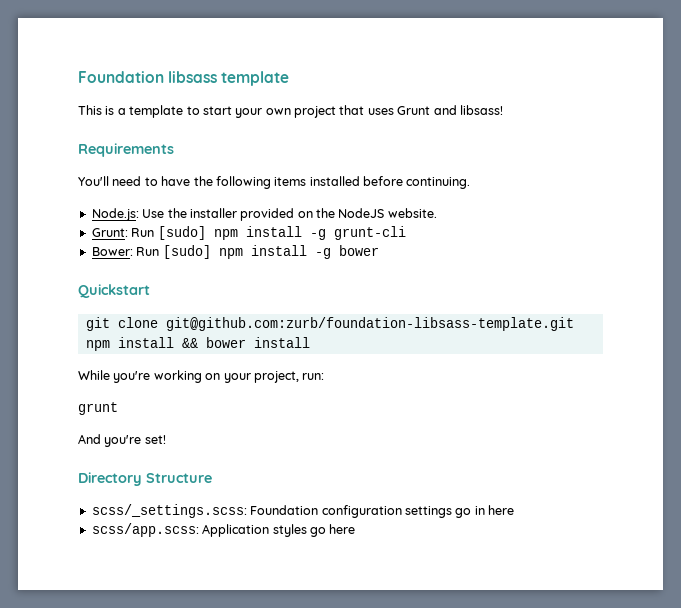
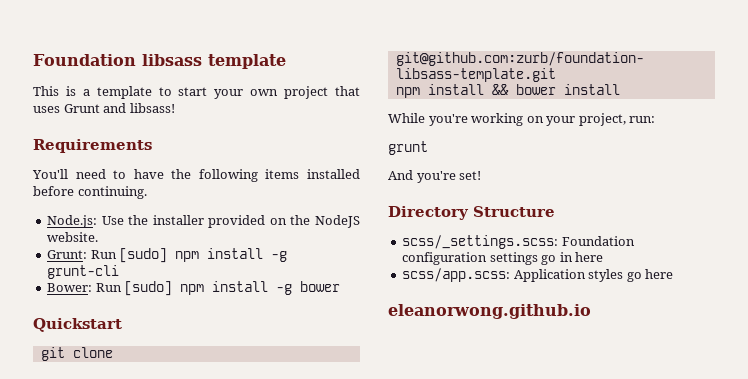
+ eleanorwong.github.io

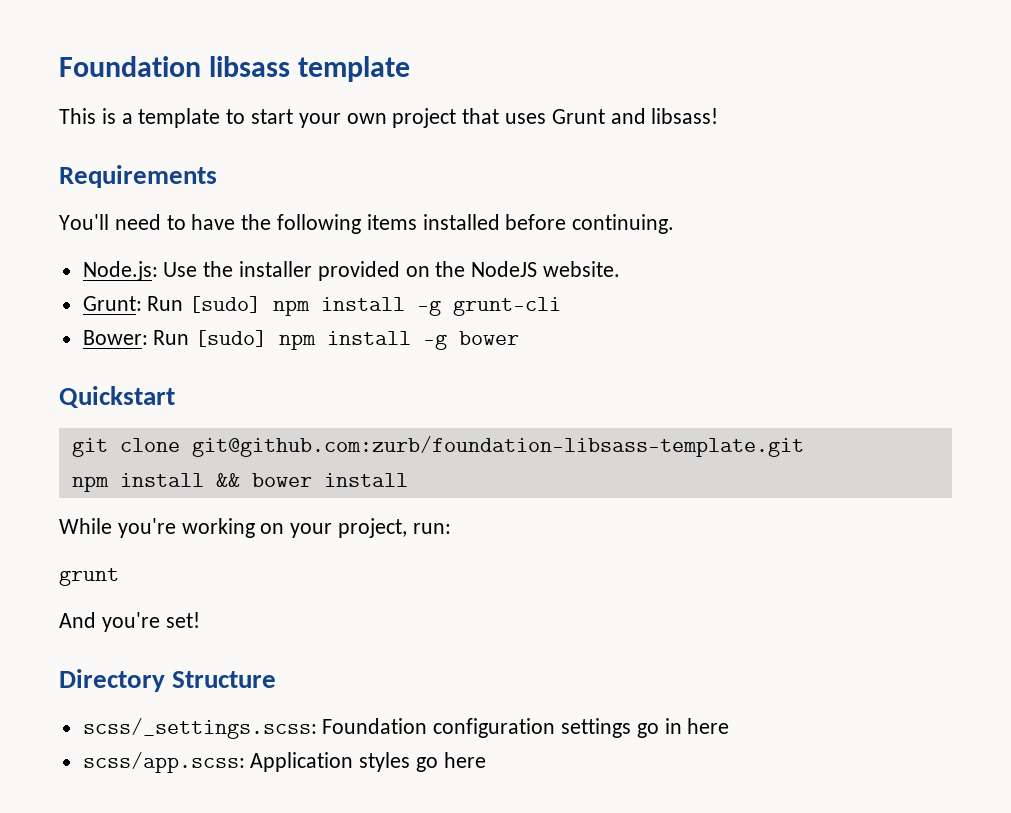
- eleanorwong.github.io

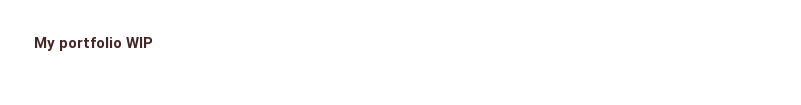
- Foundation libsass template
- This is a template to start your own project that uses Grunt and libsass!
- Requirements
- You'll need to have the following items installed before continuing.
- Node.js: Use the installer provided on the NodeJS website.
- Grunt: Run [sudo] npm install -g grunt-cli
- Bower: Run [sudo] npm install -g bower
- Quickstart
- git clone git@github.com:zurb/foundation-libsass-template.git
- npm install && bower install
- While you're working on your project, run:
- grunt
- And you're set!
- Directory Structure
- scss/_settings.scss: Foundation configuration settings go in here
- scss/app.scss: Application styles go here
+ My portfolio WIP

